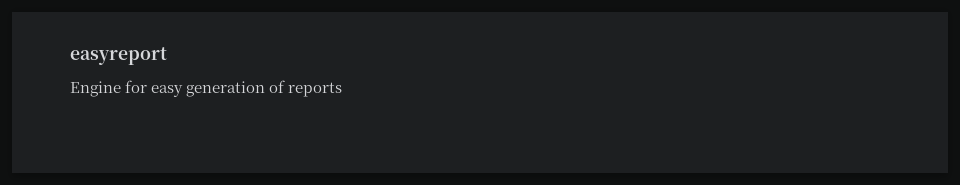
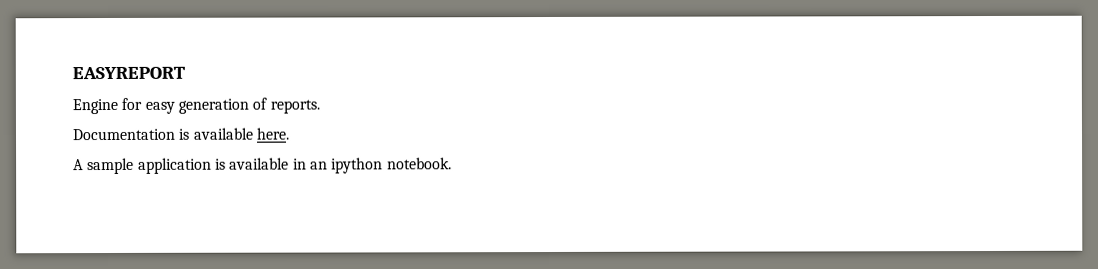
- easyreport
+ EASYREPORT
- Engine for easy generation of reports
+ Engine for easy generation of reports.
+ Documentation is available here.
+ A sample application is available in an ipython notebook.

